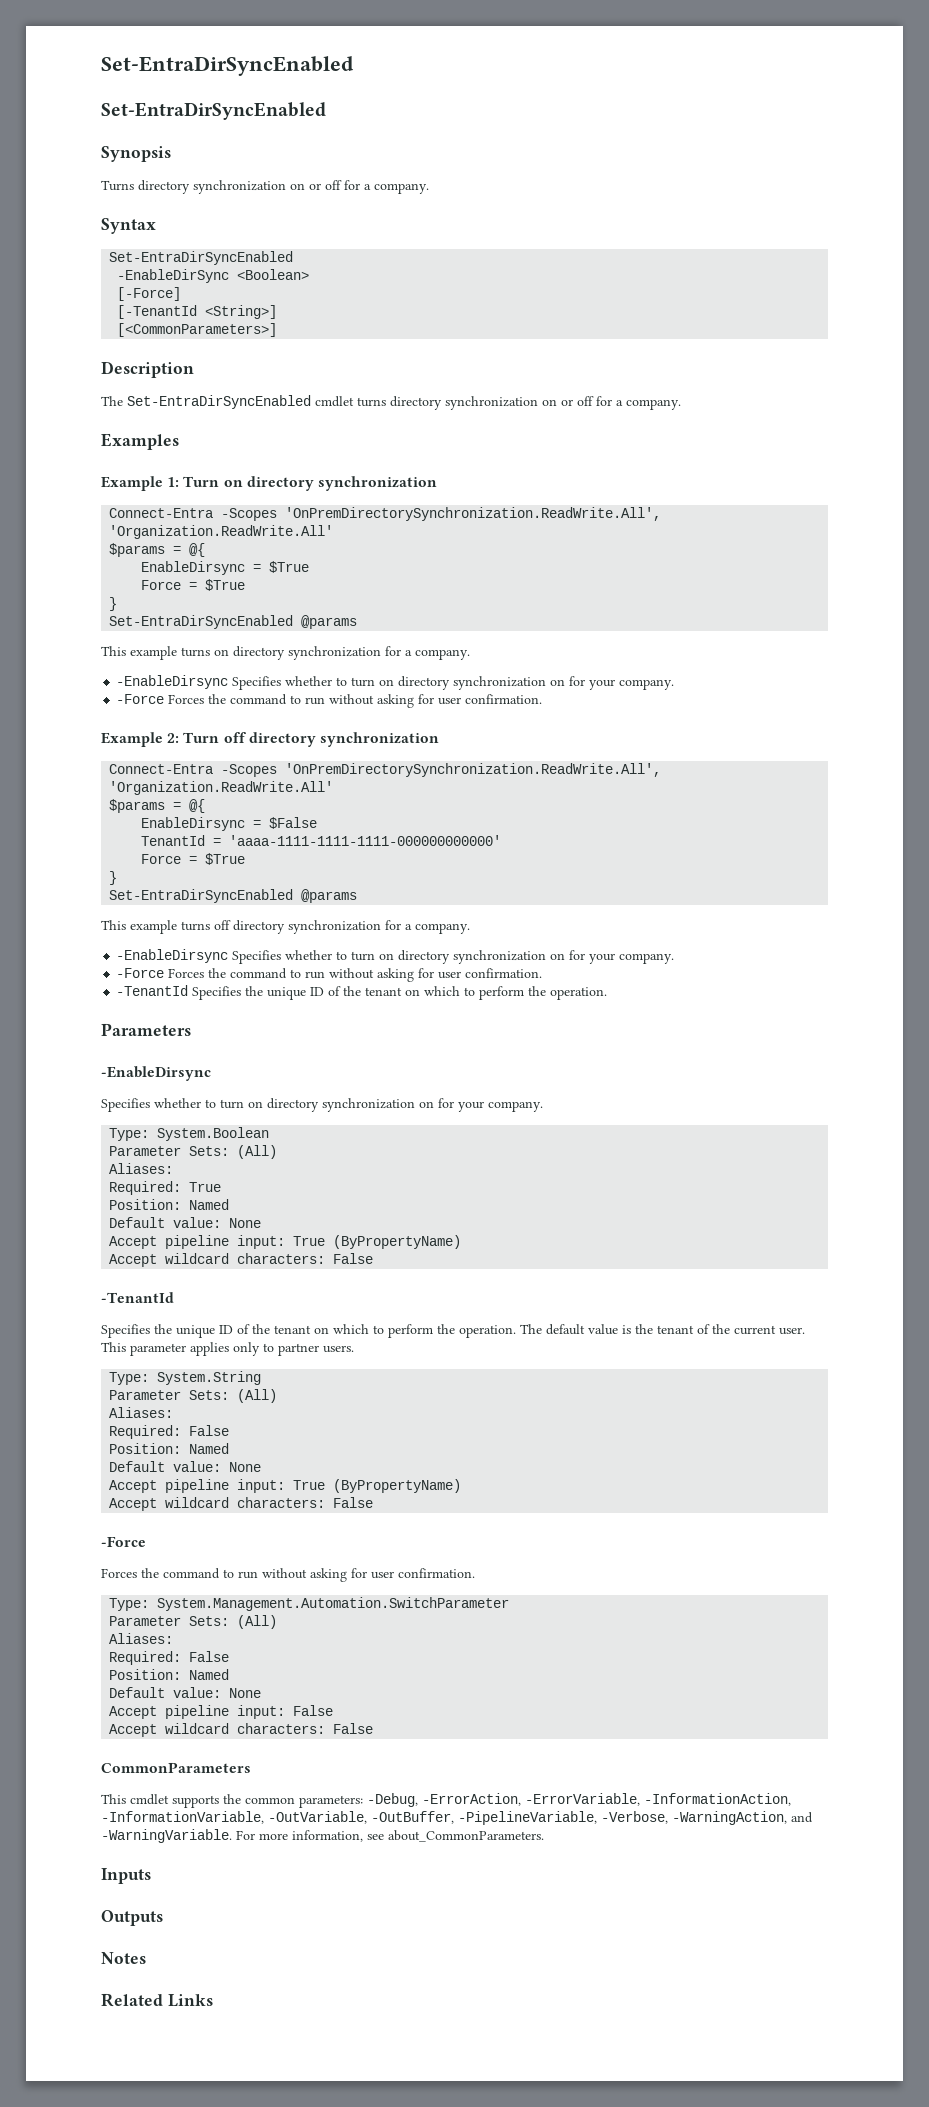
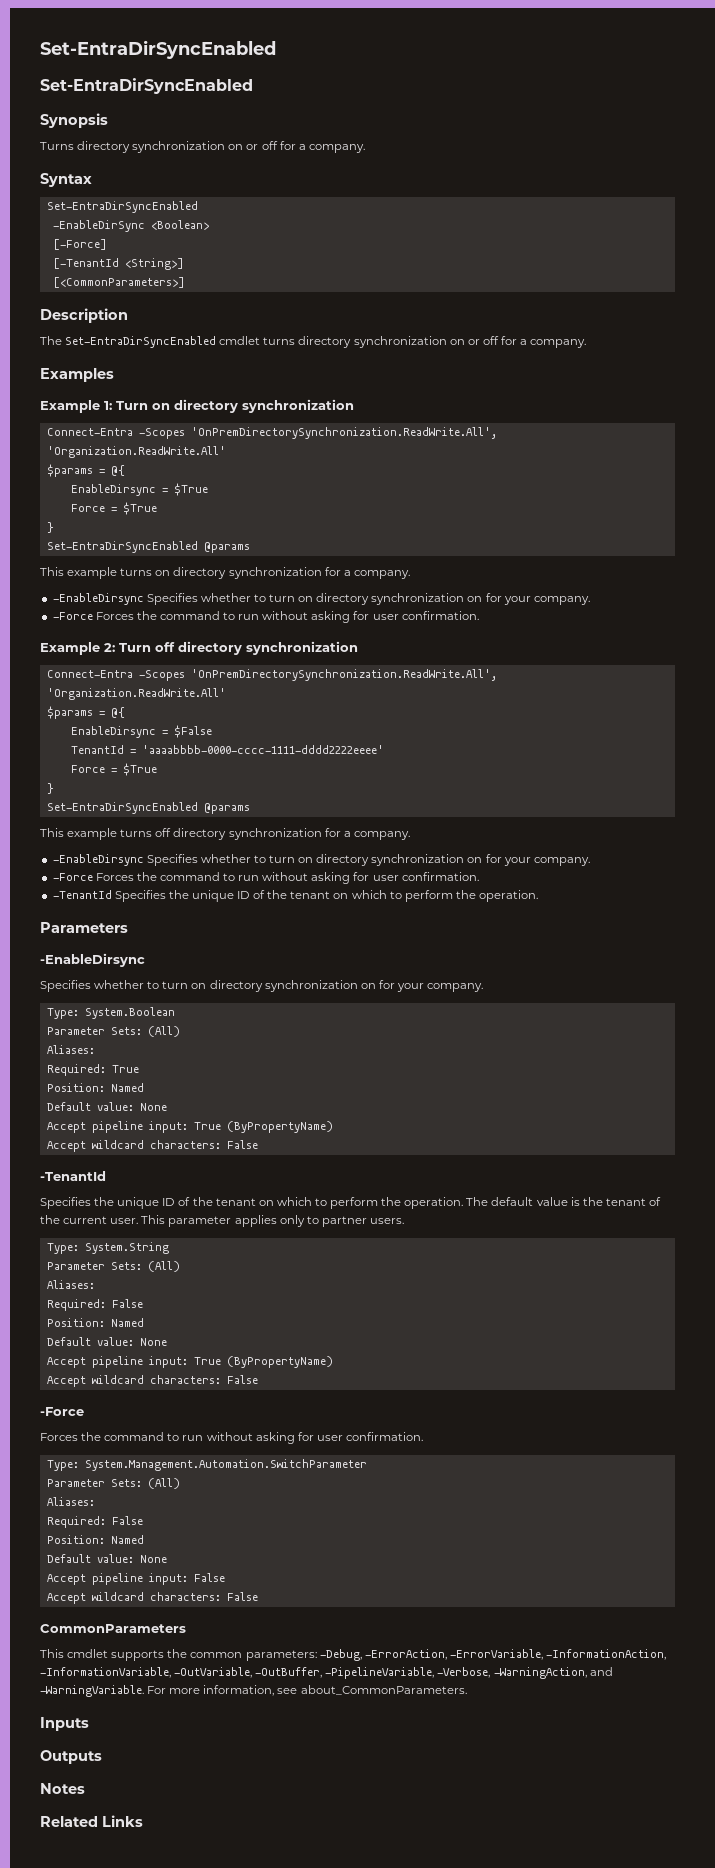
- TenantId = 'aaaa-1111-1111-1111-000000000000'
+ TenantId = 'aaaabbbb-0000-cccc-1111-dddd2222eeee'

